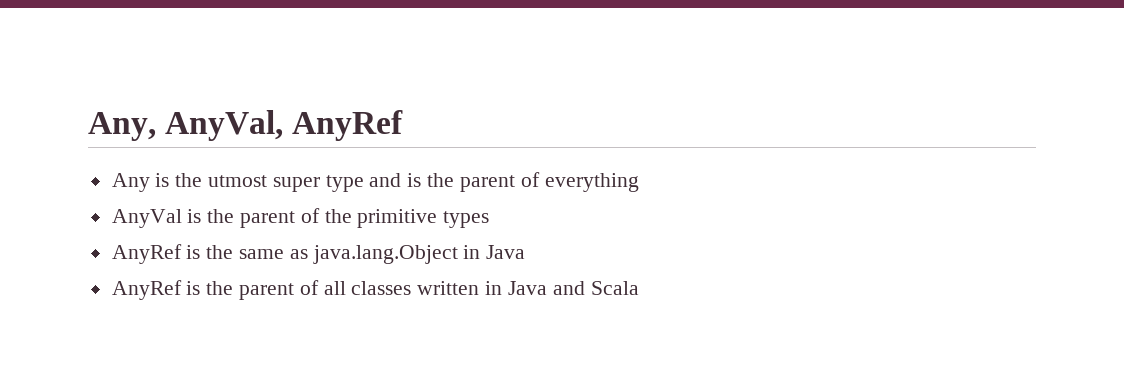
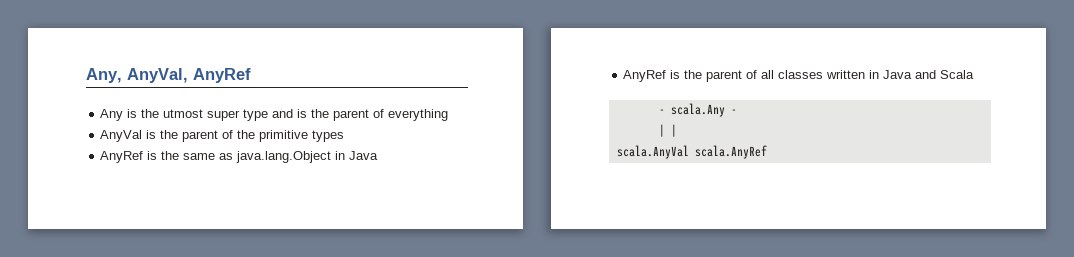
+ - scala.Any -
+ | |
+ scala.AnyVal scala.AnyRef

